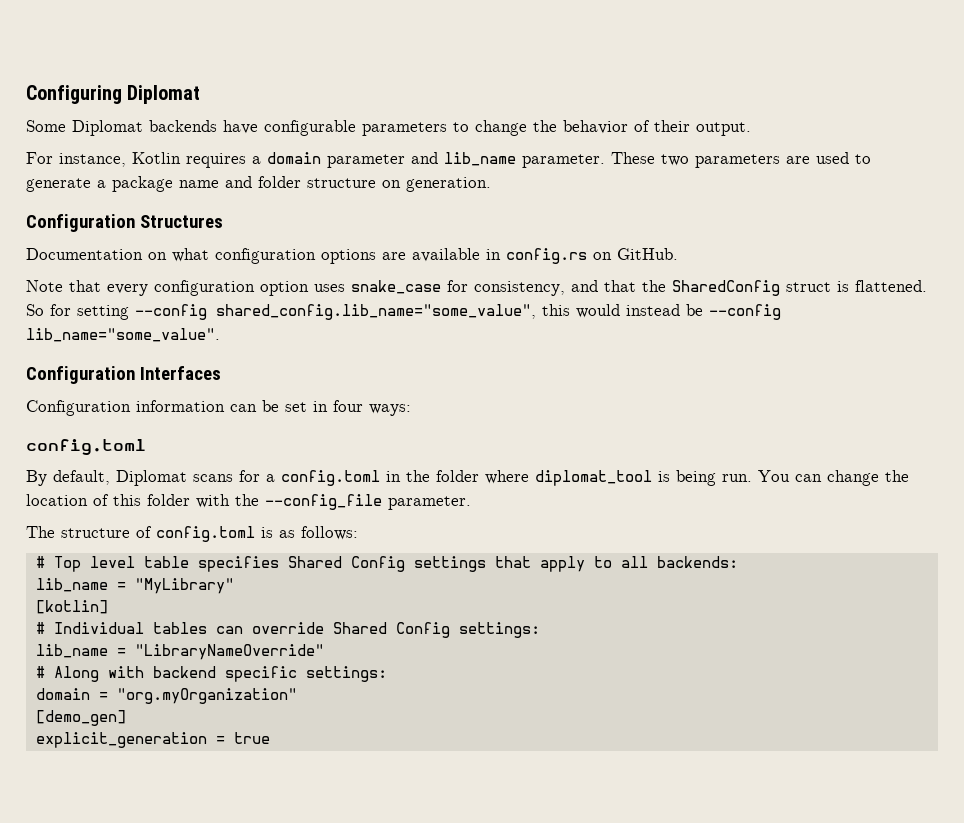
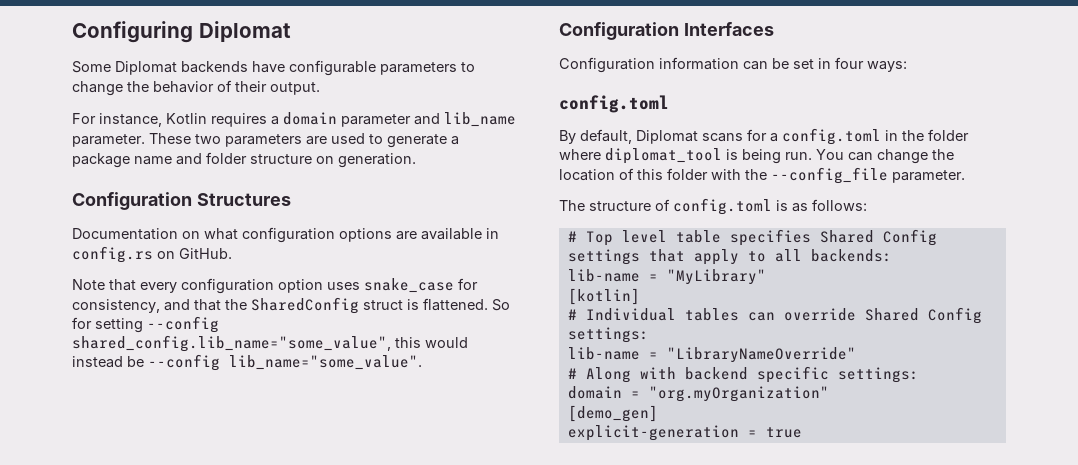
- lib_name = "MyLibrary"
+ lib-name = "MyLibrary"
- lib_name = "LibraryNameOverride"
+ lib-name = "LibraryNameOverride"
- explicit_generation = true
+ explicit-generation = true

